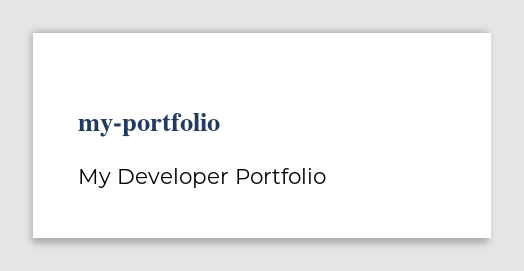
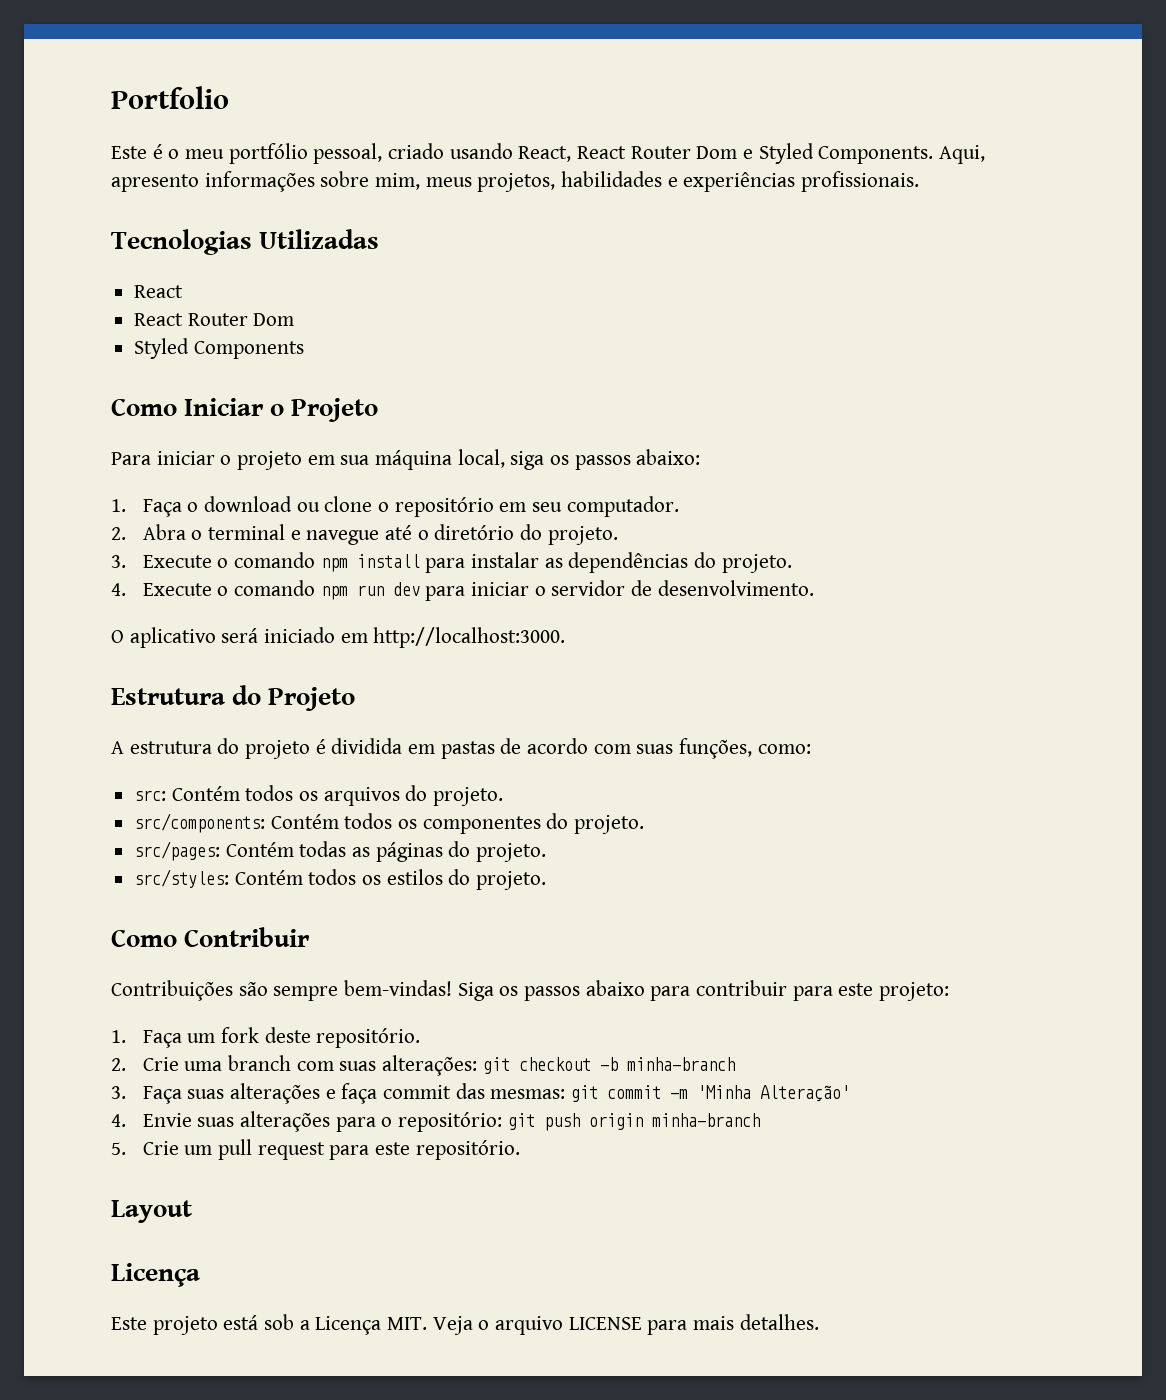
- my-portfolio
- My Developer Portfolio
+ Portfolio
+ Este é o meu portfólio pessoal, criado usando React, React Router Dom e Styled Components. Aqui, apresento informações sobre mim, meus projetos, habilidades e experiências profissionais.
+ Tecnologias Utilizadas
+ React
+ React Router Dom
+ Styled Components
+ Como Iniciar o Projeto
+ Para iniciar o projeto em sua máquina local, siga os passos abaixo:
+ 1. Faça o download ou clone o repositório em seu computador.
+ 2. Abra o terminal e navegue até o diretório do projeto.
+ 3. Execute o comando npm install para instalar as dependências do projeto.
+ 4. Execute o comando npm run dev para iniciar o servidor de desenvolvimento.
+ O aplicativo será iniciado em http://localhost:3000.
+ Estrutura do Projeto
+ A estrutura do projeto é dividida em pastas de acordo com suas funções, como:
+ src: Contém todos os arquivos do projeto.
+ src/components: Contém todos os componentes do projeto.
+ src/pages: Contém todas as páginas do projeto.
+ src/styles: Contém todos os estilos do projeto.
+ Como Contribuir
+ Contribuições são sempre bem-vindas! Siga os passos abaixo para contribuir para este projeto:
+ 1. Faça um fork deste repositório.
+ 2. Crie uma branch com suas alterações: git checkout -b minha-branch
+ 3. Faça suas alterações e faça commit das mesmas: git commit -m 'Minha Alteração'
+ 4. Envie suas alterações para o repositório: git push origin minha-branch
+ 5. Crie um pull request para este repositório.
+ Layout
+ Licença
+ Este projeto está sob a Licença MIT. Veja o arquivo LICENSE para mais detalhes.

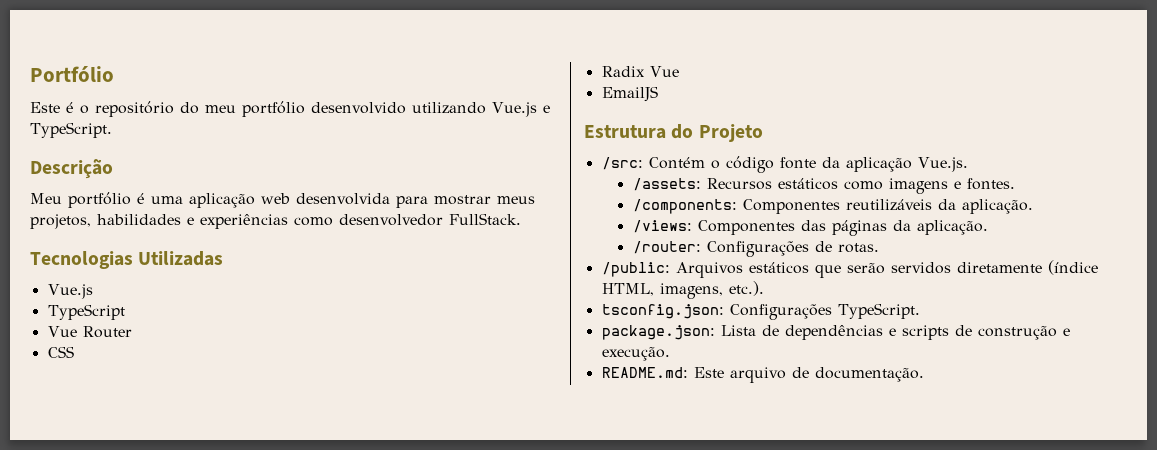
- Portfolio
+ Portfólio
- Este é o meu portfólio pessoal, criado usando React, React Router Dom e Styled Components. Aqui, apresento informações sobre mim, meus projetos, habilidades e experiências profissionais.
+ Este é o repositório do meu portfólio desenvolvido utilizando Vue.js e TypeScript.
+ Descrição
+ Meu portfólio é uma aplicação web desenvolvida para mostrar meus projetos, habilidades e experiências como desenvolvedor FullStack.
  Tecnologias Utilizadas
- React
- React Router Dom
- Styled Components
- Como Iniciar o Projeto
- Para iniciar o projeto em sua máquina local, siga os passos abaixo:
- 1. Faça o download ou clone o repositório em seu computador.
- 2. Abra o terminal e navegue até o diretório do projeto.
- 3. Execute o comando npm install para instalar as dependências do projeto.
- 4. Execute o comando npm run dev para iniciar o servidor de desenvolvimento.
- O aplicativo será iniciado em http://localhost:3000.
+ Vue.js
+ TypeScript
+ Vue Router
+ CSS
+ Radix Vue
+ EmailJS
  Estrutura do Projeto
- A estrutura do projeto é dividida em pastas de acordo com suas funções, como:
- src: Contém todos os arquivos do projeto.
- src/components: Contém todos os componentes do projeto.
- src/pages: Contém todas as páginas do projeto.
- src/styles: Contém todos os estilos do projeto.
- Como Contribuir
- Contribuições são sempre bem-vindas! Siga os passos abaixo para contribuir para este projeto:
- 1. Faça um fork deste repositório.
- 2. Crie uma branch com suas alterações: git checkout -b minha-branch
- 3. Faça suas alterações e faça commit das mesmas: git commit -m 'Minha Alteração'
- 4. Envie suas alterações para o repositório: git push origin minha-branch
- 5. Crie um pull request para este repositório.
- Layout
- Licença
- Este projeto está sob a Licença MIT. Veja o arquivo LICENSE para mais detalhes.
+ /src: Contém o código fonte da aplicação Vue.js.
+ /assets: Recursos estáticos como imagens e fontes.
+ /components: Componentes reutilizáveis da aplicação.
+ /views: Componentes das páginas da aplicação.
+ /router: Configurações de rotas.
+ /public: Arquivos estáticos que serão servidos diretamente (índice HTML, imagens, etc.).
+ tsconfig.json: Configurações TypeScript.
+ package.json: Lista de dependências e scripts de construção e execução.
+ README.md: Este arquivo de documentação.

